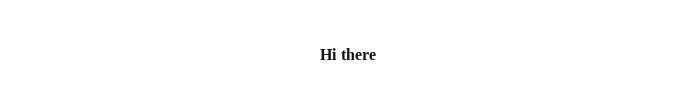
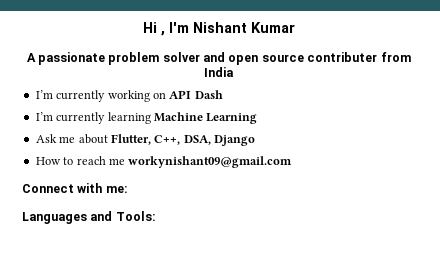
- Hi there
+ Hi , I'm Nishant Kumar
+ A passionate problem solver and open source contributer from India
+ I’m currently working on API Dash
+ I’m currently learning Machine Learning
+ Ask me about Flutter, C++, DSA, Django
+ How to reach me workynishant09@gmail.com
+ Connect with me:
+ Languages and Tools:

